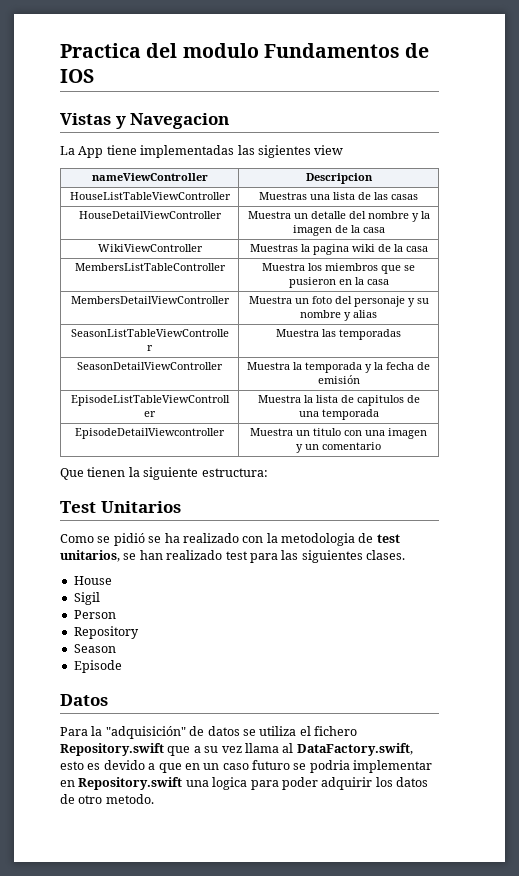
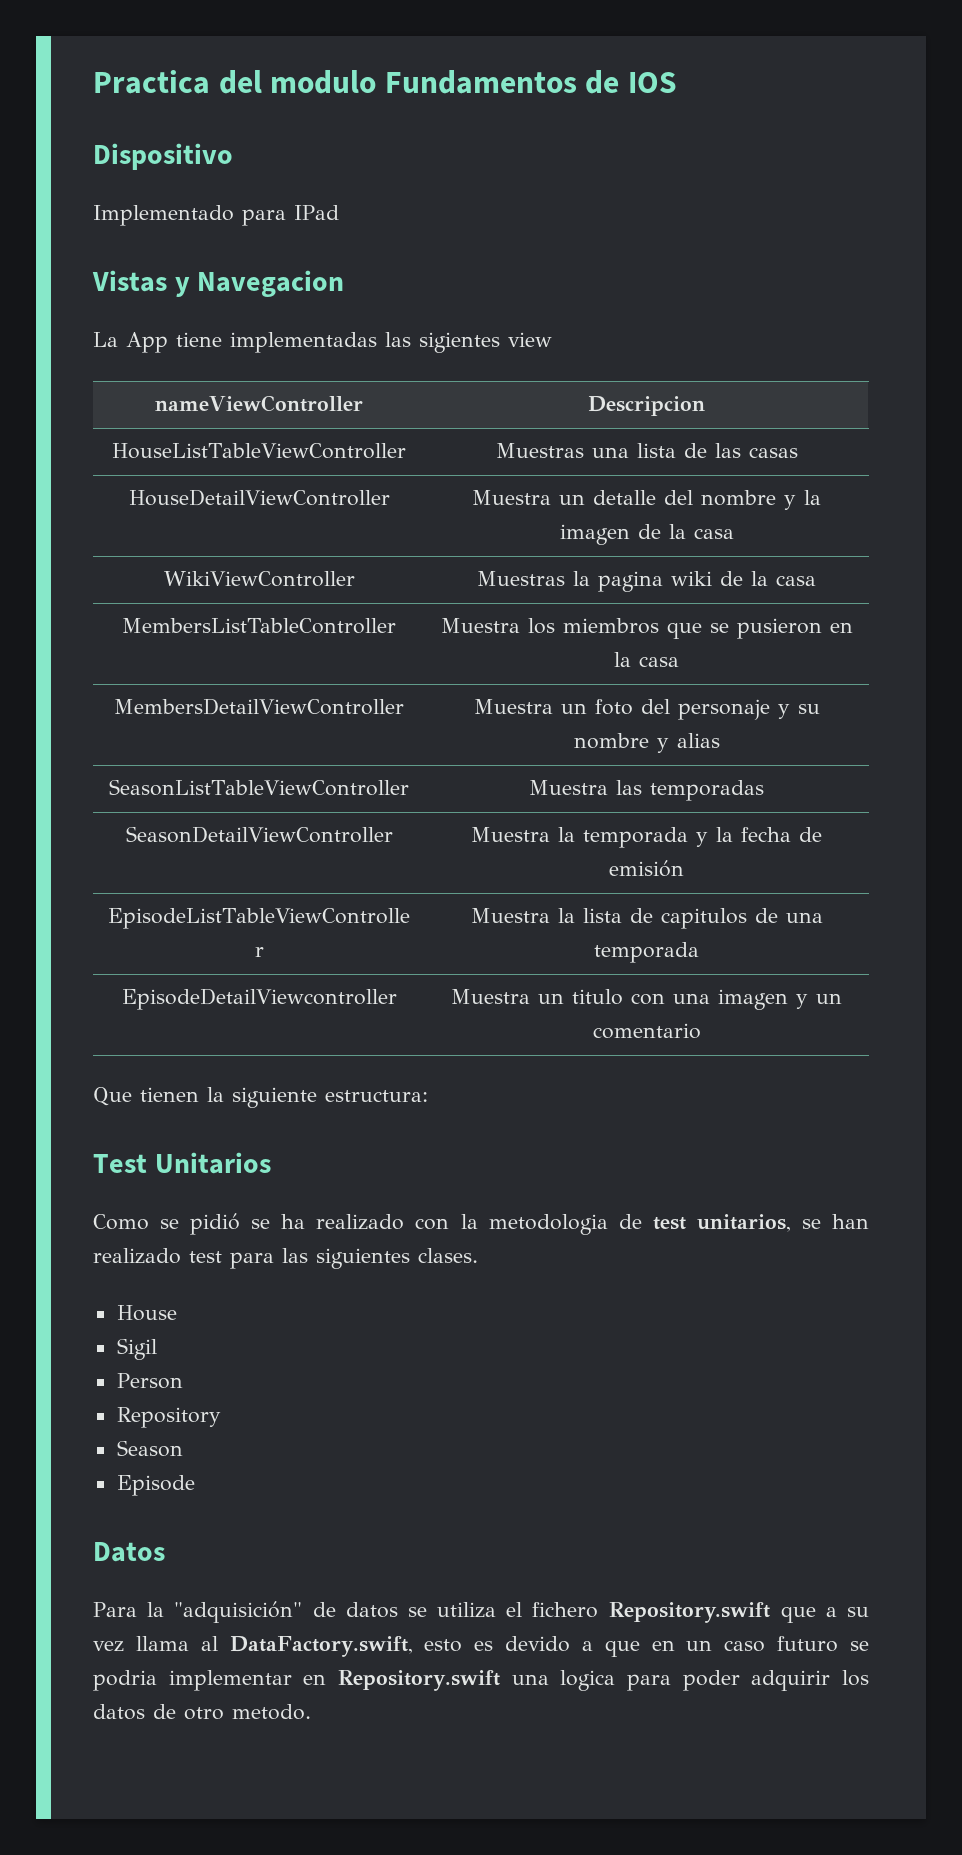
+ Dispositivo
+ Implementado para IPad

